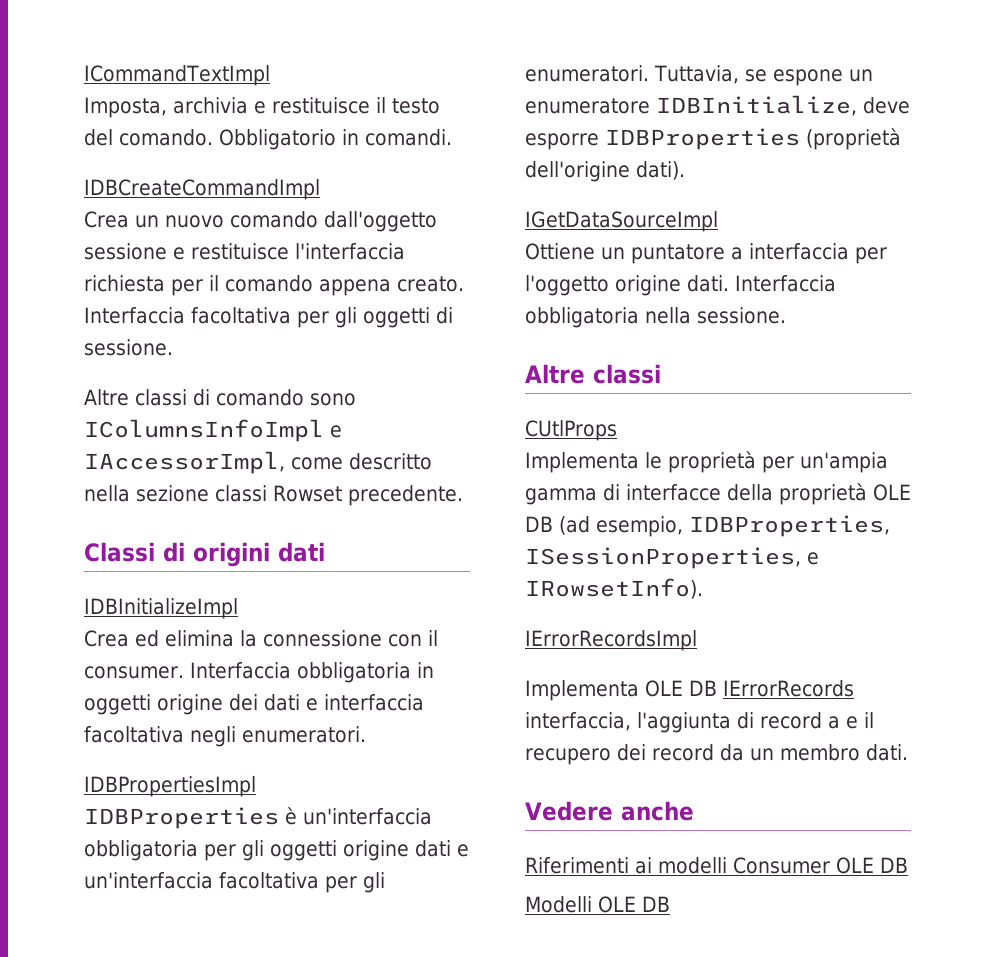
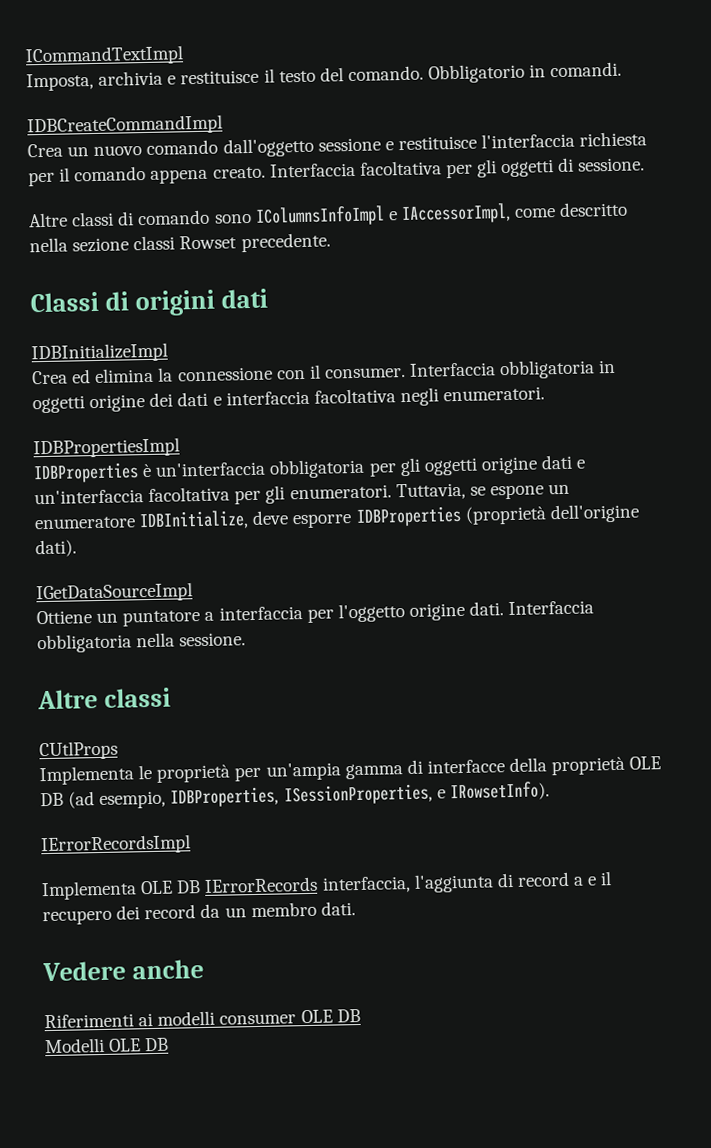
- Riferimenti ai modelli Consumer OLE DB
+ Riferimenti ai modelli consumer OLE DB

